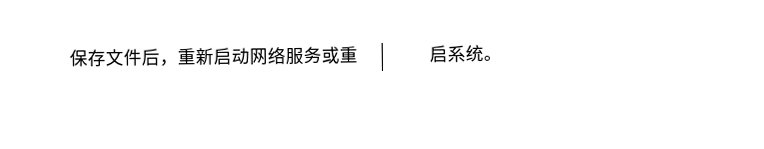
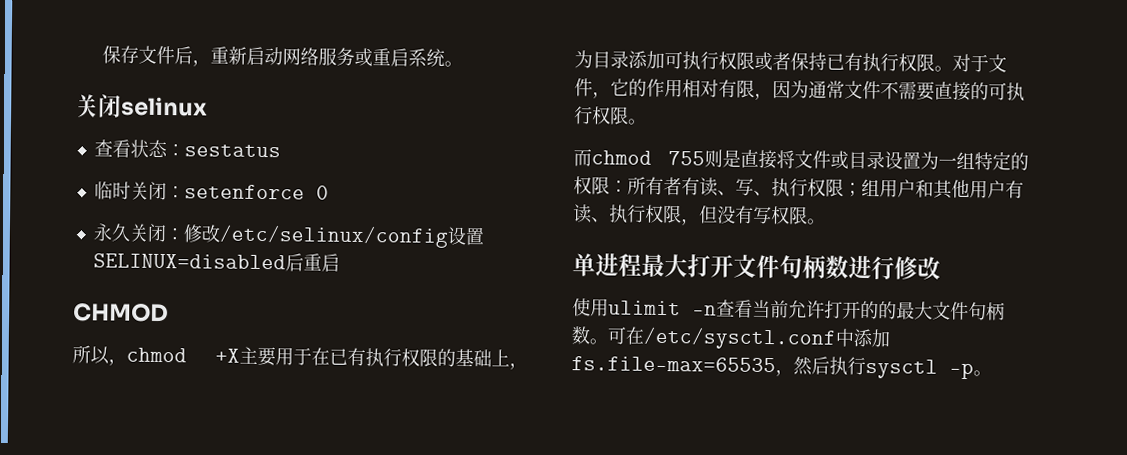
+ 关闭selinux
+ 查看状态：sestatus
+ 临时关闭：setenforce 0
+ 永久关闭：修改/etc/selinux/config设置SELINUX=disabled后重启
+ CHMOD
+ 所以，chmod +X主要用于在已有执行权限的基础上，为目录添加可执行权限或者保持已有执行权限。对于文件，它的作用相对有限，因为通常文件不需要直接的可执行权限。
+ 而chmod 755则是直接将文件或目录设置为一组特定的权限：所有者有读、写、执行权限；组用户和其他用户有读、执行权限，但没有写权限。
+ 单进程最大打开文件句柄数进行修改
+ 使用ulimit -n查看当前允许打开的的最大文件句柄数。可在/etc/sysctl.conf中添加fs.file-max=65535，然后执行sysctl -p。

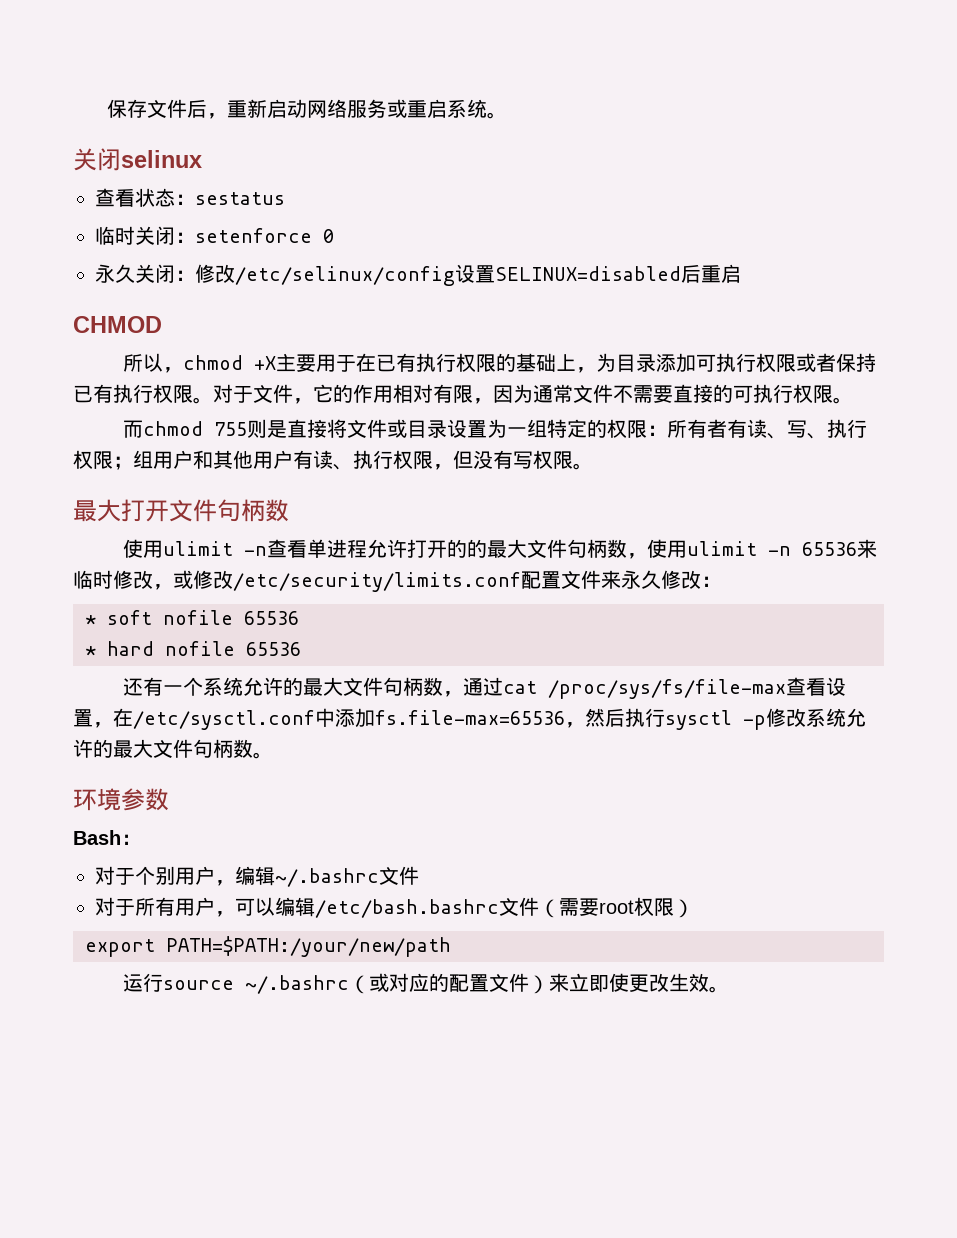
- 单进程最大打开文件句柄数进行修改
+ 最大打开文件句柄数
- 使用ulimit -n查看当前允许打开的的最大文件句柄数。可在/etc/sysctl.conf中添加fs.file-max=65535，然后执行sysctl -p。
+ 使用ulimit -n查看单进程允许打开的的最大文件句柄数，使用ulimit -n 65536来临时修改，或修改/etc/security/limits.conf配置文件来永久修改：
+ * soft nofile 65536
+ * hard nofile 65536
+ 还有一个系统允许的最大文件句柄数，通过cat /proc/sys/fs/file-max查看设置，在/etc/sysctl.conf中添加fs.file-max=65536，然后执行sysctl -p修改系统允许的最大文件句柄数。
+ 环境参数
+ Bash：
+ 对于个别用户，编辑~/.bashrc文件
+ 对于所有用户，可以编辑/etc/bash.bashrc文件（需要root权限）
+ export PATH=$PATH:/your/new/path
+ 运行source ~/.bashrc（或对应的配置文件）来立即使更改生效。

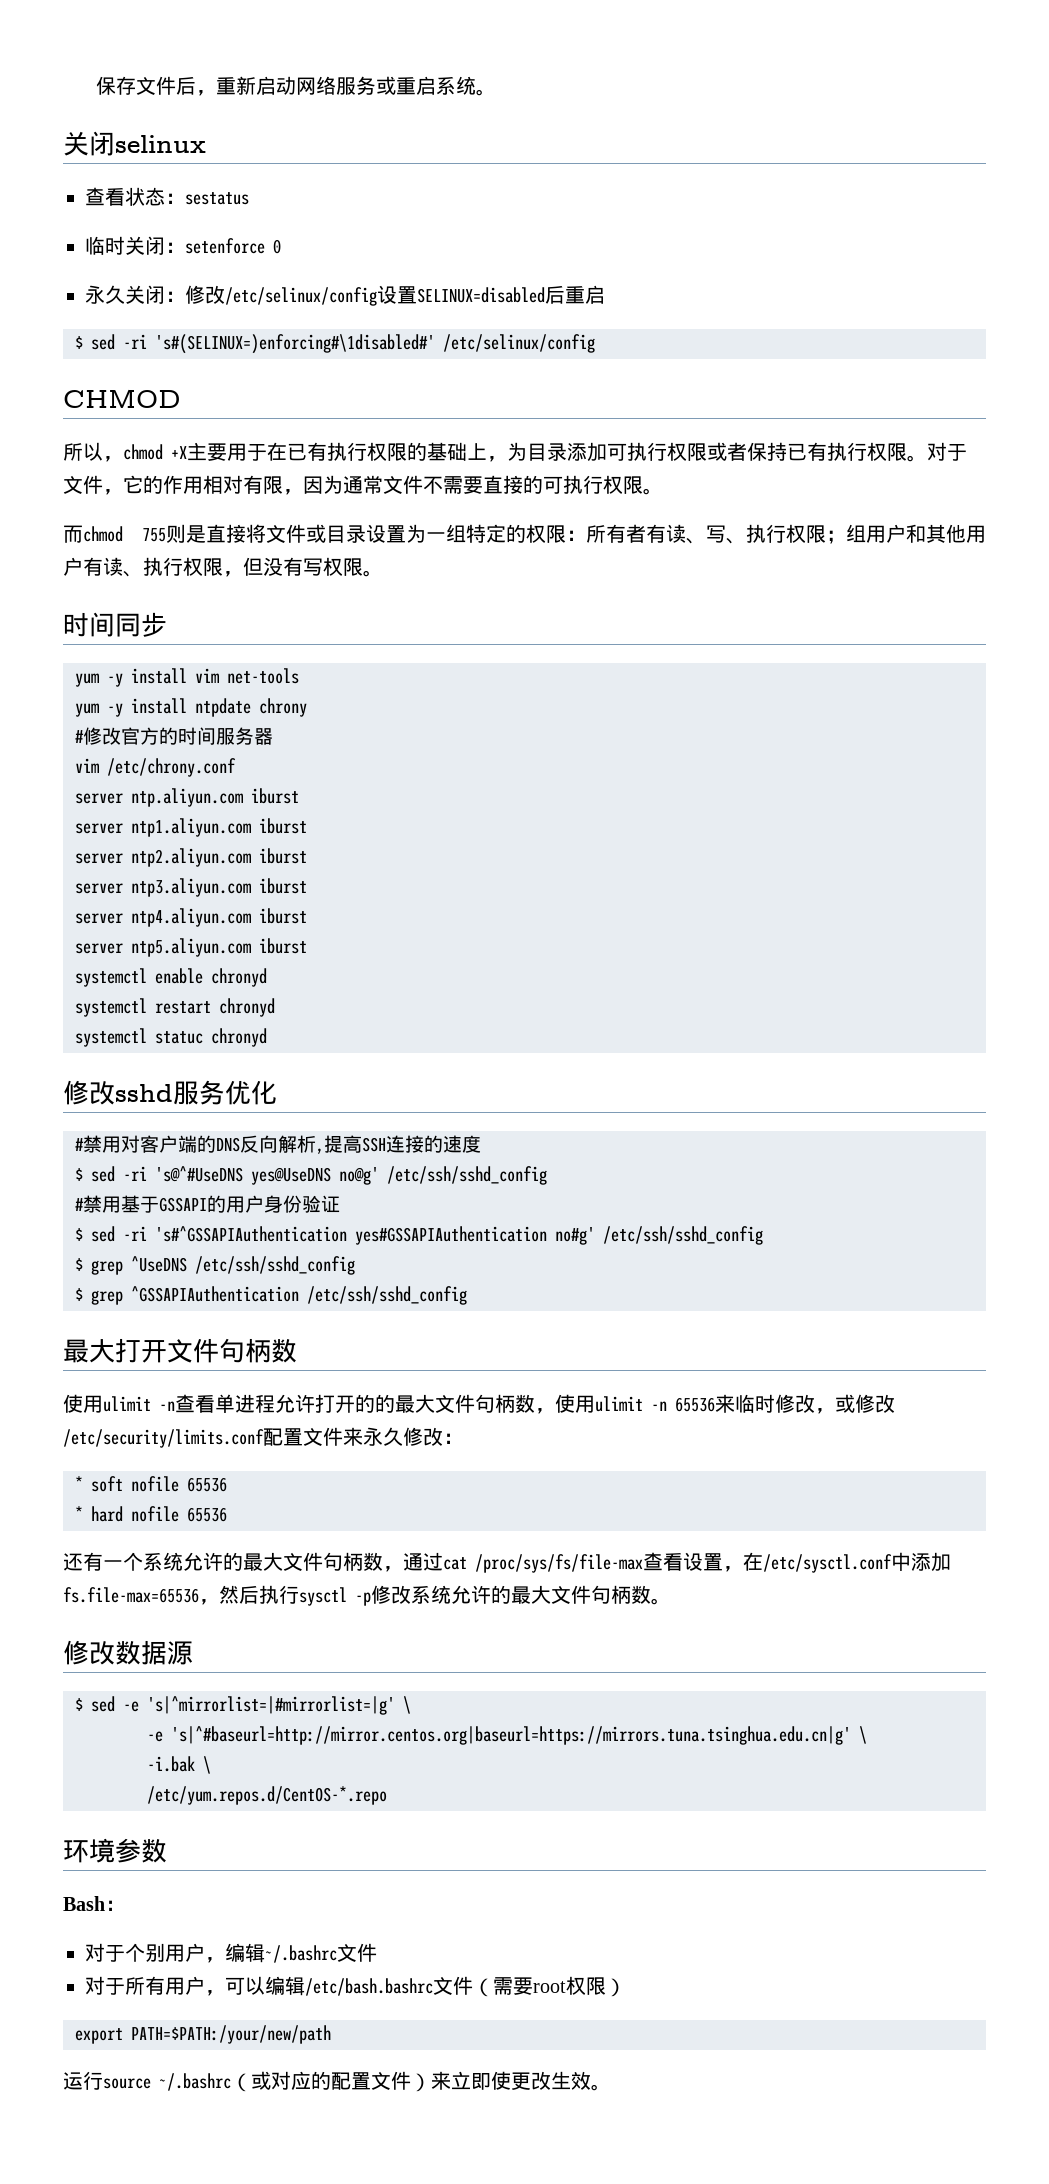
+ $ sed -ri 's#(SELINUX=)enforcing#\1disabled#' /etc/selinux/config
+ 时间同步
+ yum -y install vim net-tools
+ yum -y install ntpdate chrony
+ #修改官方的时间服务器
+ vim /etc/chrony.conf
+ server ntp.aliyun.com iburst
+ server ntp1.aliyun.com iburst
+ server ntp2.aliyun.com iburst
+ server ntp3.aliyun.com iburst
+ server ntp4.aliyun.com iburst
+ server ntp5.aliyun.com iburst
+ systemctl enable chronyd
+ systemctl restart chronyd
+ systemctl statuc chronyd
+ 修改sshd服务优化
+ #禁用对客户端的DNS反向解析,提高SSH连接的速度
+ $ sed -ri 's@^#UseDNS yes@UseDNS no@g' /etc/ssh/sshd_config
+ #禁用基于GSSAPI的用户身份验证
+ $ sed -ri 's#^GSSAPIAuthentication yes#GSSAPIAuthentication no#g' /etc/ssh/sshd_config
+ $ grep ^UseDNS /etc/ssh/sshd_config
+ $ grep ^GSSAPIAuthentication /etc/ssh/sshd_config
+ 修改数据源
+ $ sed -e 's|^mirrorlist=|#mirrorlist=|g' \
+ -e 's|^#baseurl=http://mirror.centos.org|baseurl=https://mirrors.tuna.tsinghua.edu.cn|g' \
+ -i.bak \
+ /etc/yum.repos.d/CentOS-*.repo

